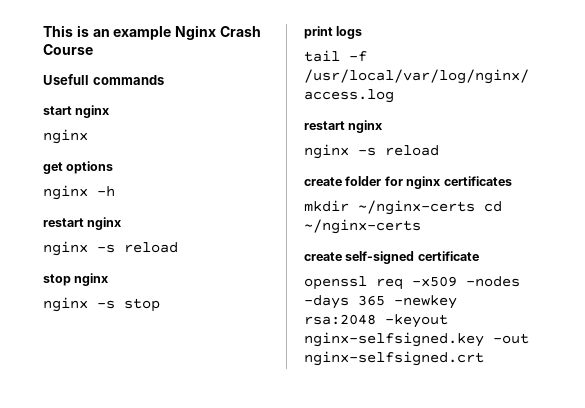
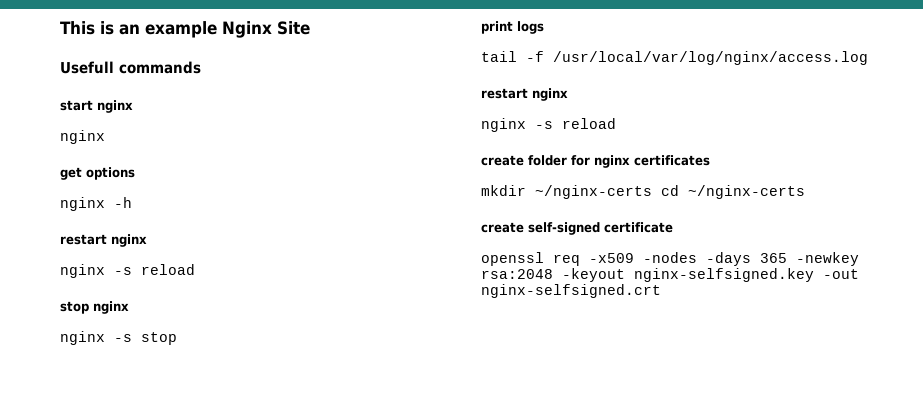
- This is an example Nginx Crash Course
+ This is an example Nginx Site

